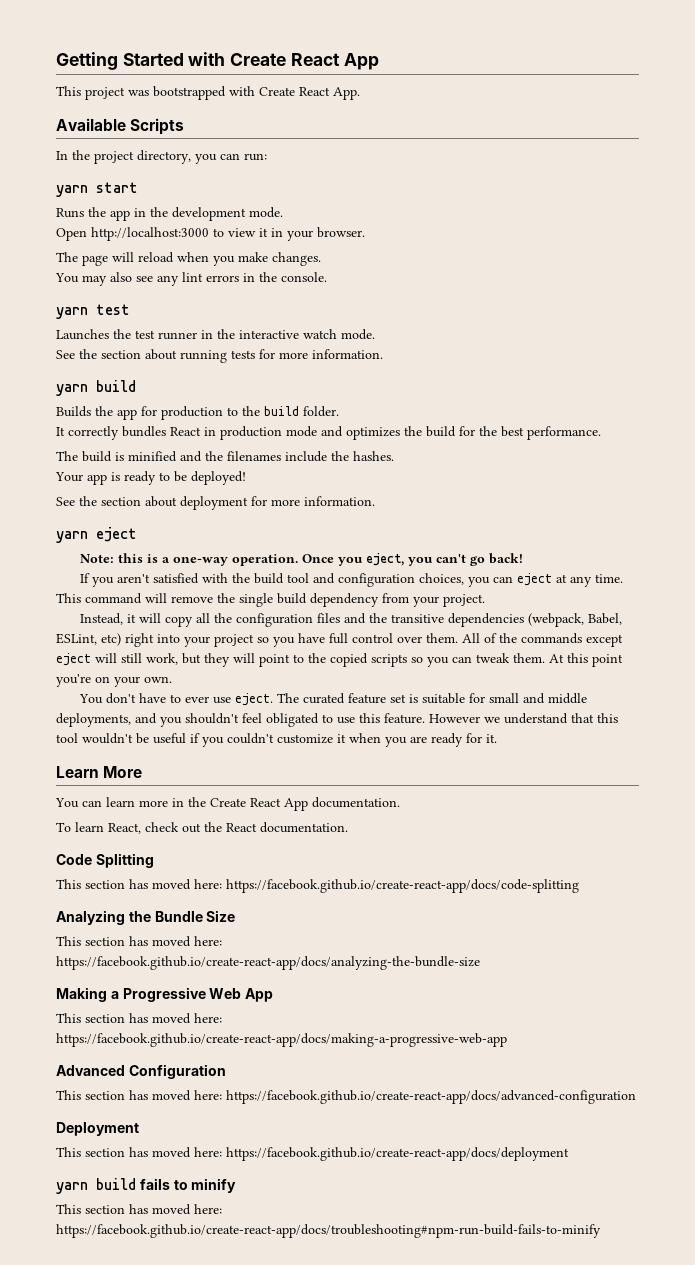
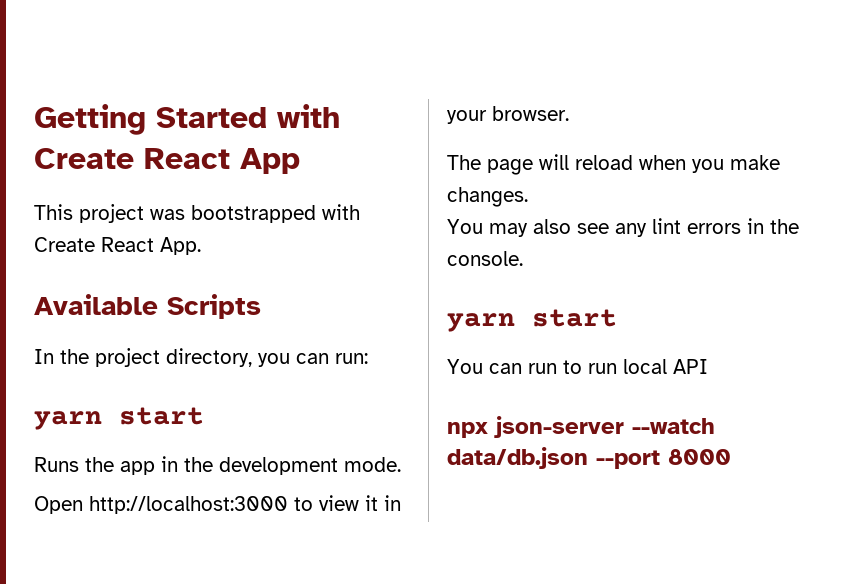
  You may also see any lint errors in the console.
- yarn test
- Launches the test runner in the interactive watch mode.
- See the section about running tests for more information.
- yarn build
- Builds the app for production to the build folder.
- It correctly bundles React in production mode and optimizes the build for the best performance.
- The build is minified and the filenames include the hashes.
- Your app is ready to be deployed!
- See the section about deployment for more information.
- yarn eject
- Note: this is a one-way operation. Once you eject, you can't go back!
- If you aren't satisfied with the build tool and configuration choices, you can eject at any time. This command will remove the single build dependency from your project.
- Instead, it will copy all the configuration files and the transitive dependencies (webpack, Babel, ESLint, etc) right into your project so you have full control over them. All of the commands except eject will still work, but they will point to the copied scripts so you can tweak them. At this point you're on your own.
- You don't have to ever use eject. The curated feature set is suitable for small and middle deployments, and you shouldn't feel obligated to use this feature. However we understand that this tool wouldn't be useful if you couldn't customize it when you are ready for it.
- Learn More
- You can learn more in the Create React App documentation.
- To learn React, check out the React documentation.
- Code Splitting
- This section has moved here: https://facebook.github.io/create-react-app/docs/code-splitting
- Analyzing the Bundle Size
- This section has moved here: https://facebook.github.io/create-react-app/docs/analyzing-the-bundle-size
- Making a Progressive Web App
- This section has moved here: https://facebook.github.io/create-react-app/docs/making-a-progressive-web-app
- Advanced Configuration
- This section has moved here: https://facebook.github.io/create-react-app/docs/advanced-configuration
- Deployment
- This section has moved here: https://facebook.github.io/create-react-app/docs/deployment
- yarn build fails to minify
- This section has moved here: https://facebook.github.io/create-react-app/docs/troubleshooting#npm-run-build-fails-to-minify
+ yarn start
+ You can run to run local API
+ npx json-server --watch data/db.json --port 8000

